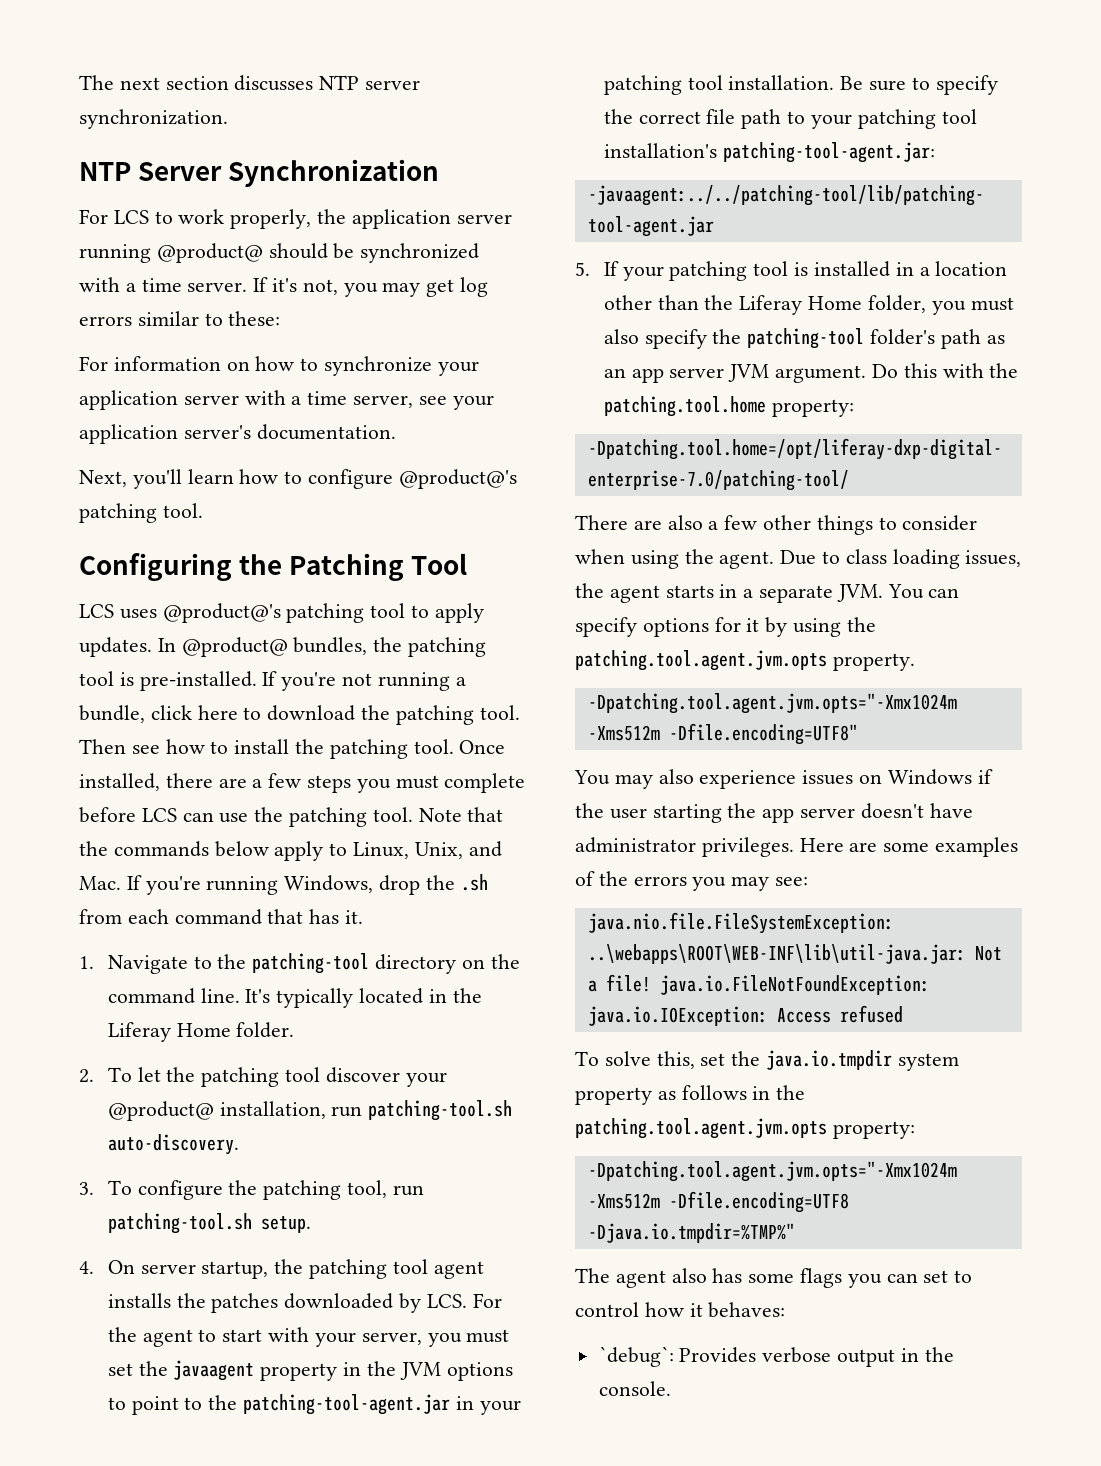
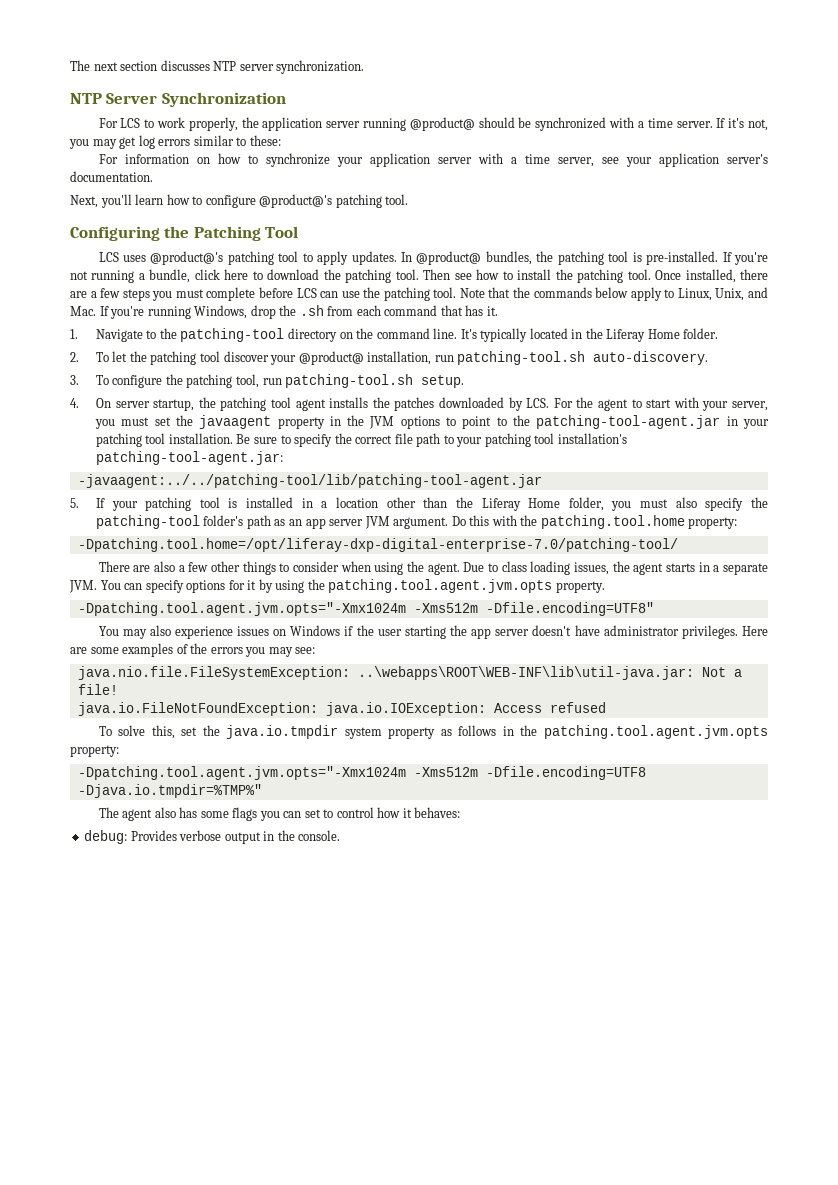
- java.nio.file.FileSystemException: ..\webapps\ROOT\WEB-INF\lib\util-java.jar: Not a file! java.io.FileNotFoundException: java.io.IOException: Access refused
+ java.nio.file.FileSystemException: ..\webapps\ROOT\WEB-INF\lib\util-java.jar: Not a file!
+ java.io.FileNotFoundException: java.io.IOException: Access refused
- `debug`: Provides verbose output in the console.
+ debug: Provides verbose output in the console.

